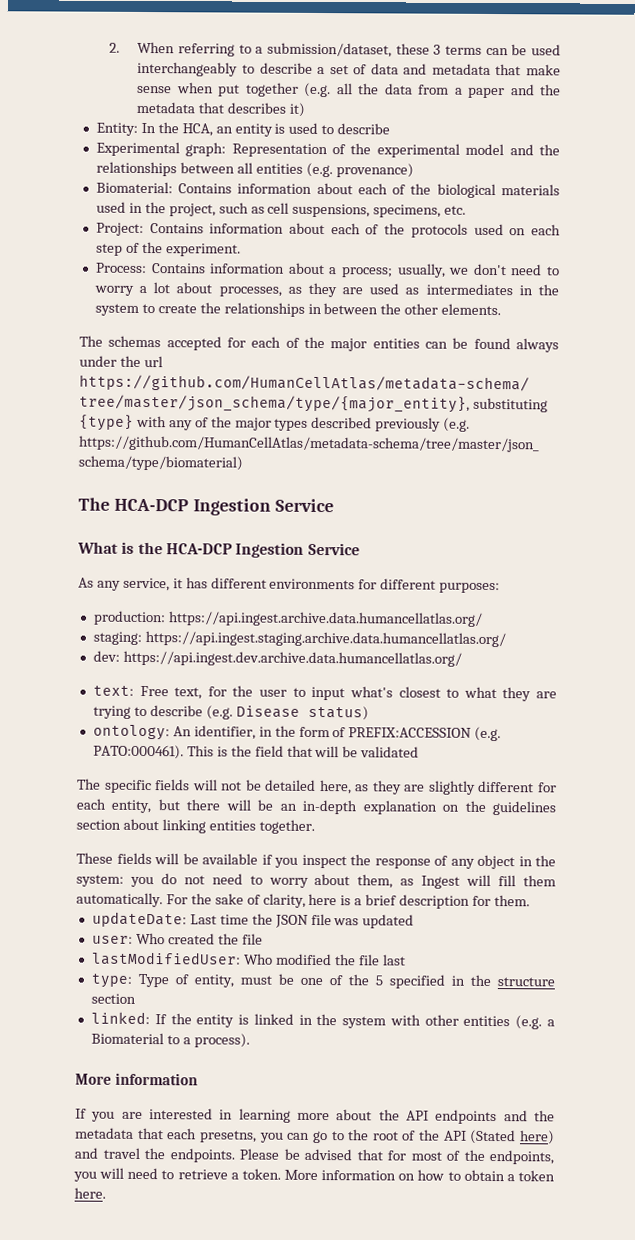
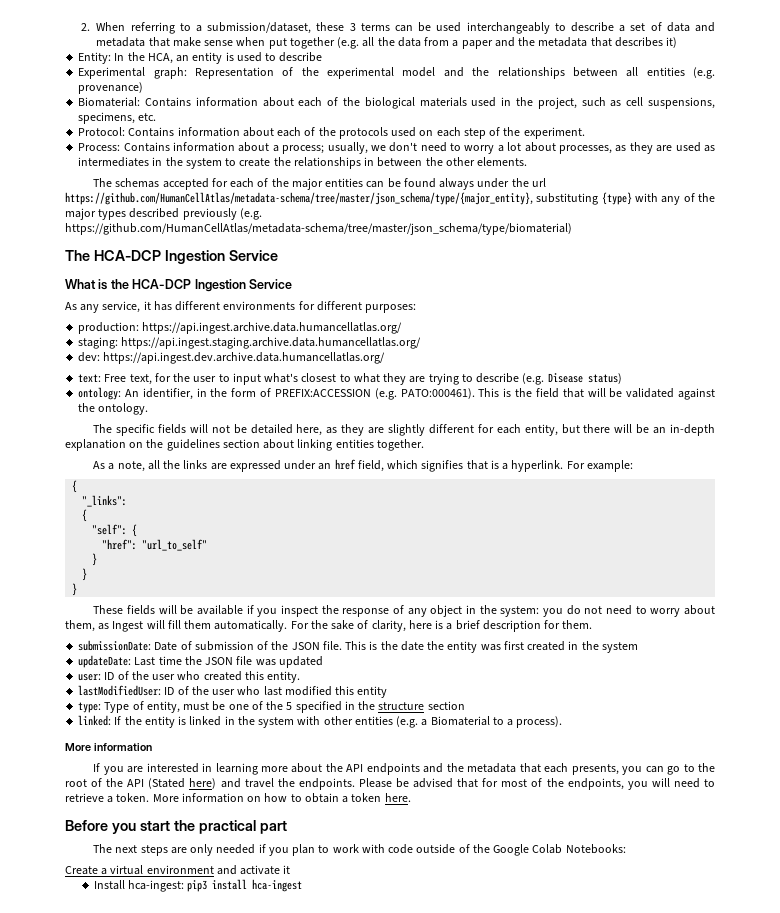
- Project: Contains information about each of the protocols used on each step of the experiment.
+ Protocol: Contains information about each of the protocols used on each step of the experiment.
- This is the field that will be validated
+ This is the field that will be validated against the ontology.
+ As a note, all the links are expressed under an href field, which signifies that is a hyperlink. For example:
+ {
+ "_links":
+ {
+ "self": {
+ "href": "url_to_self"
+ }
+ }
+ }
+ submissionDate: Date of submission of the JSON file. This is the date the entity was first created in the system
- user: Who created the file
- lastModifiedUser: Who modified the file last
+ user: ID of the user who created this entity.
+ lastModifiedUser: ID of the user who last modified this entity
- If you are interested in learning more about the API endpoints and the metadata that each presetns, you can go to the root of the API (Stated here) and travel the endpoints.
+ If you are interested in learning more about the API endpoints and the metadata that each presents, you can go to the root of the API (Stated here) and travel the endpoints.
+ Before you start the practical part
+ The next steps are only needed if you plan to work with code outside of the Google Colab Notebooks:
+ Create a virtual environment and activate it
+ Install hca-ingest: pip3 install hca-ingest

